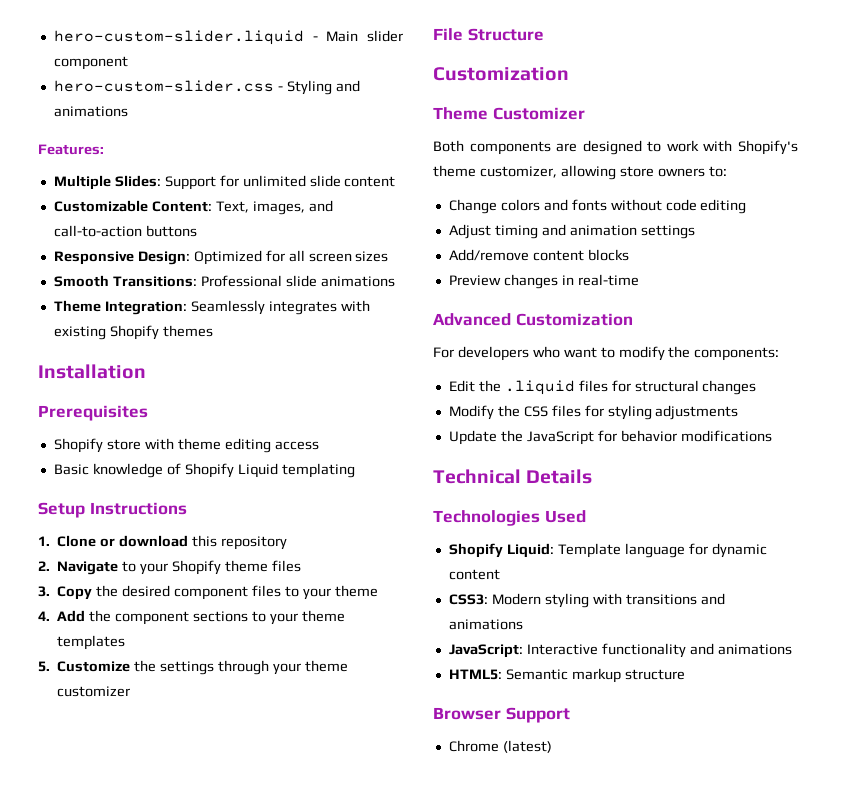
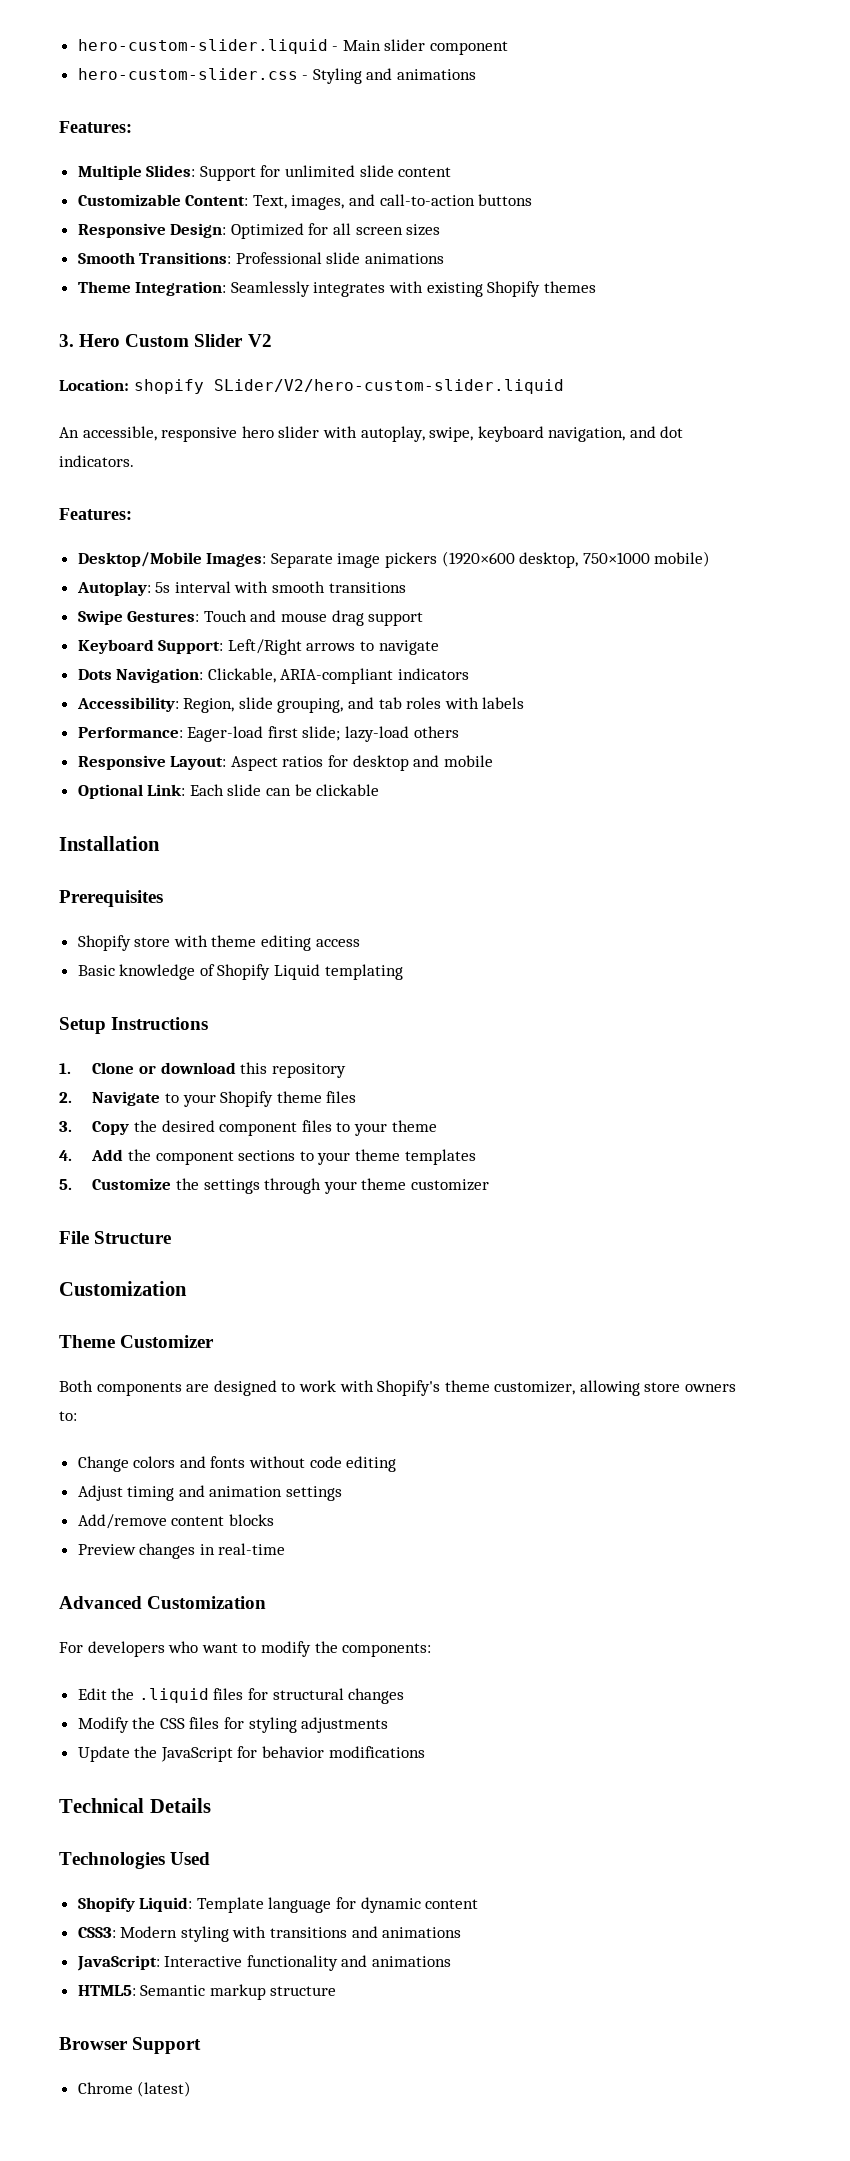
+ 3. Hero Custom Slider V2
+ Location: shopify SLider/V2/hero-custom-slider.liquid
+ An accessible, responsive hero slider with autoplay, swipe, keyboard navigation, and dot indicators.
+ Features:
+ Desktop/Mobile Images: Separate image pickers (1920×600 desktop, 750×1000 mobile)
+ Autoplay: 5s interval with smooth transitions
+ Swipe Gestures: Touch and mouse drag support
+ Keyboard Support: Left/Right arrows to navigate
+ Dots Navigation: Clickable, ARIA-compliant indicators
+ Accessibility: Region, slide grouping, and tab roles with labels
+ Performance: Eager-load first slide; lazy-load others
+ Responsive Layout: Aspect ratios for desktop and mobile
+ Optional Link: Each slide can be clickable

